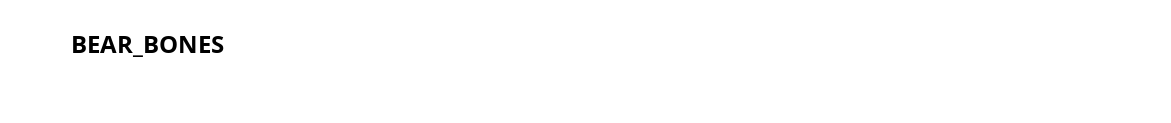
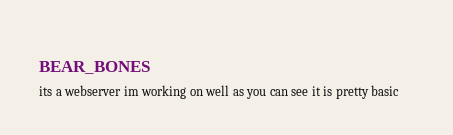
+ its a webserver im working on well as you can see it is pretty basic

